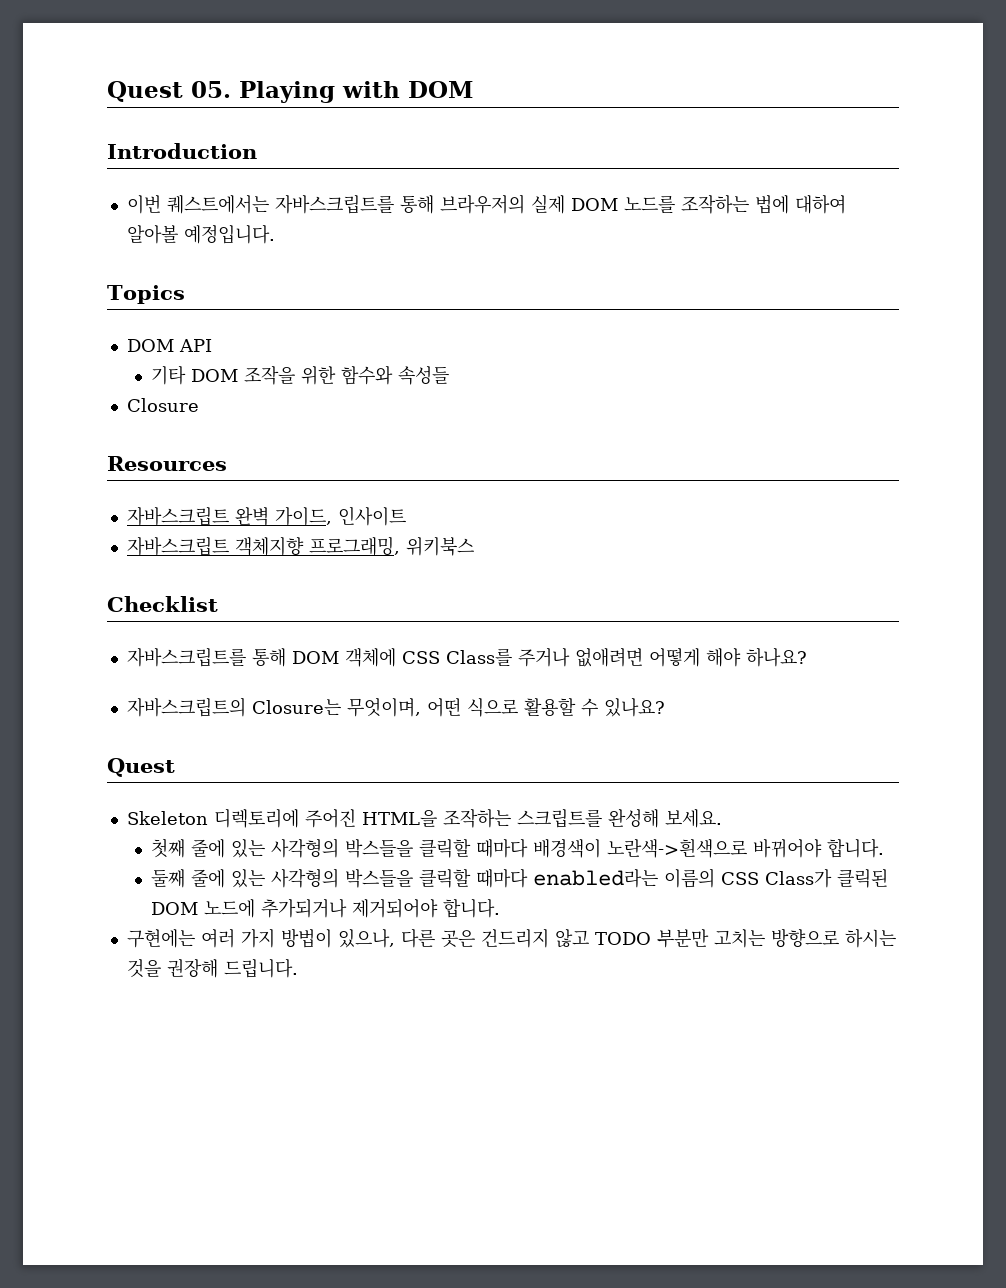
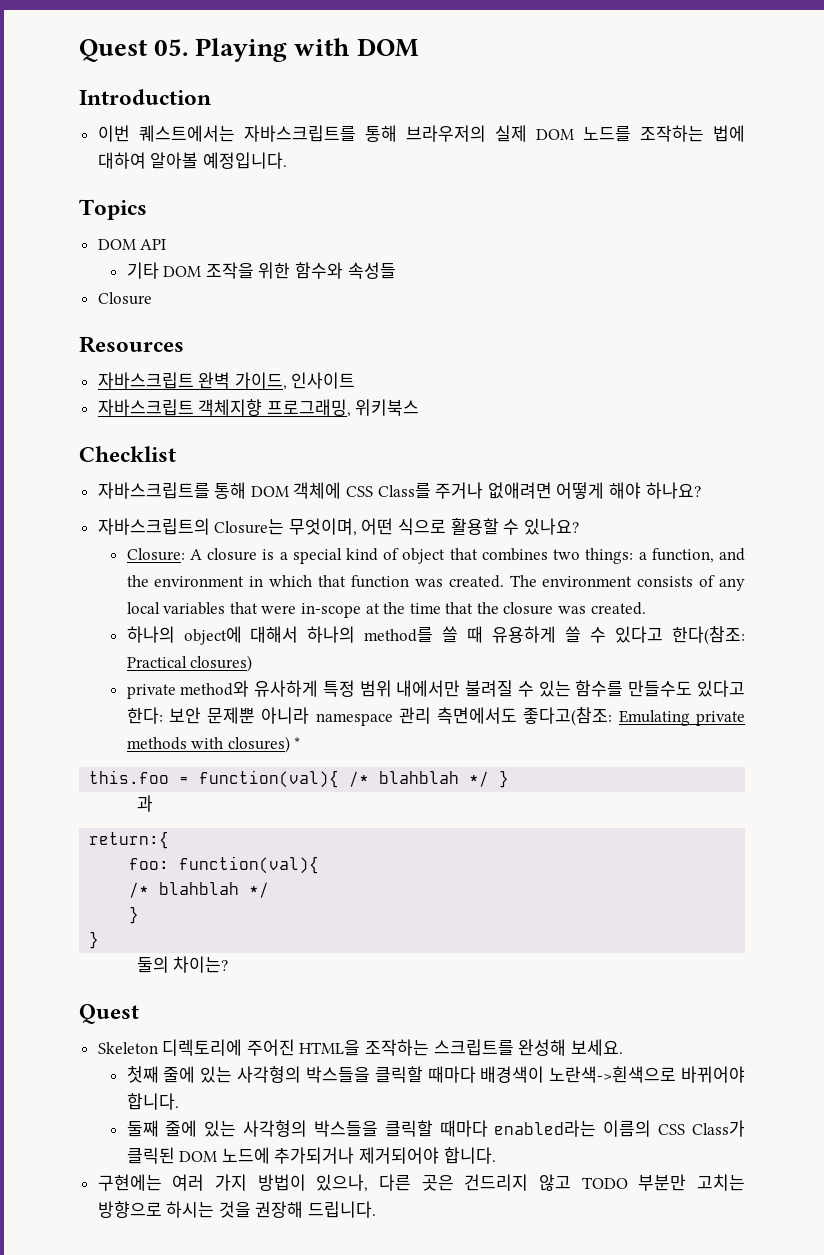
+ Closure: A closure is a special kind of object that combines two things: a function, and the environment in which that function was created. The environment consists of any local variables that were in-scope at the time that the closure was created.
+ 하나의 object에 대해서 하나의 method를 쓸 때 유용하게 쓸 수 있다고 한다(참조: Practical closures)
+ private method와 유사하게 특정 범위 내에서만 불려질 수 있는 함수를 만들수도 있다고 한다: 보안 문제뿐 아니라 namespace 관리 측면에서도 좋다고(참조: Emulating private methods with closures) *
+ this.foo = function(val){ /* blahblah */ }
+ 과
+ return:{
+ foo: function(val){
+ /* blahblah */
+ }
+ }
+ 둘의 차이는?

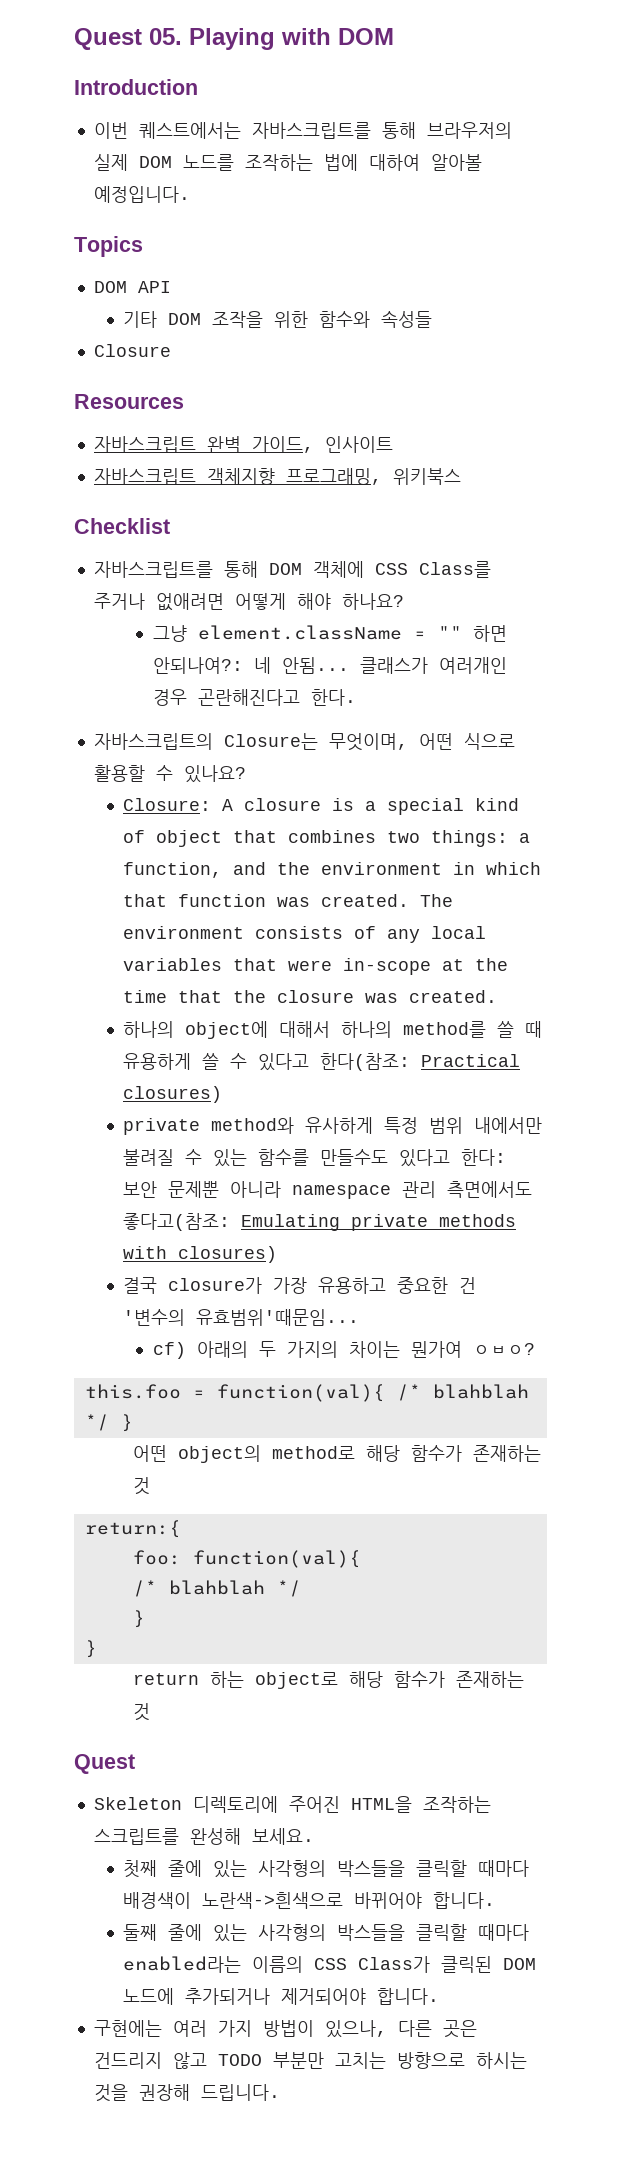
+ 그냥 element.className = "" 하면 안되나여?: 네 안됨... 클래스가 여러개인 경우 곤란해진다고 한다.
- private method와 유사하게 특정 범위 내에서만 불려질 수 있는 함수를 만들수도 있다고 한다: 보안 문제뿐 아니라 namespace 관리 측면에서도 좋다고(참조: Emulating private methods with closures) *
+ private method와 유사하게 특정 범위 내에서만 불려질 수 있는 함수를 만들수도 있다고 한다: 보안 문제뿐 아니라 namespace 관리 측면에서도 좋다고(참조: Emulating private methods with closures)
+ 결국 closure가 가장 유용하고 중요한 건 '변수의 유효범위'때문임...
+ cf) 아래의 두 가지의 차이는 뭔가여 ㅇㅂㅇ?
- 과
+ 어떤 object의 method로 해당 함수가 존재하는 것
- 둘의 차이는?
+ return 하는 object로 해당 함수가 존재하는 것

